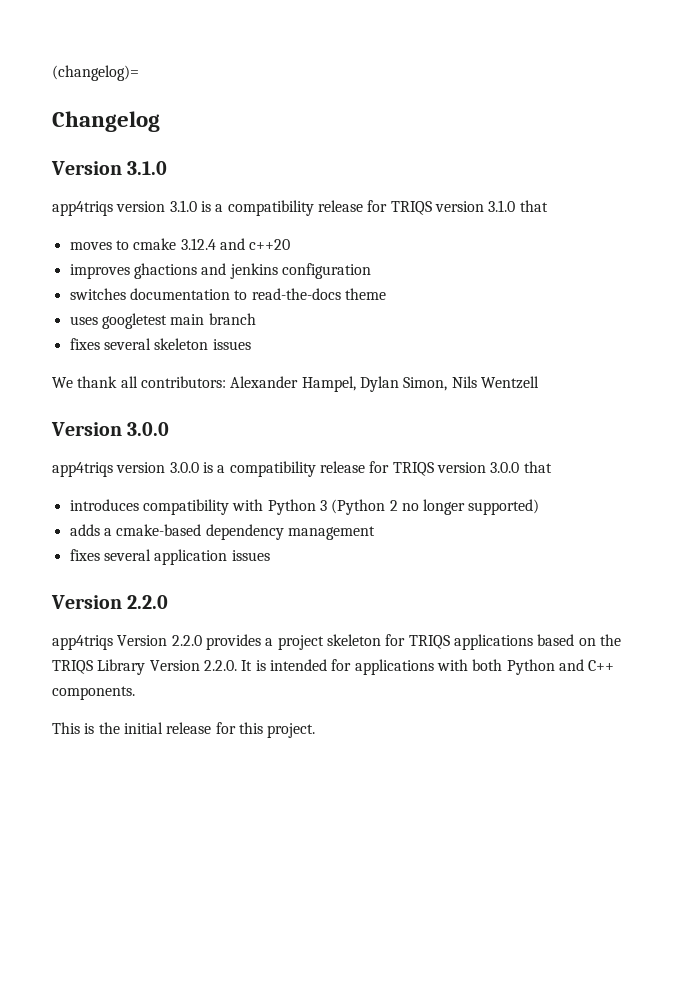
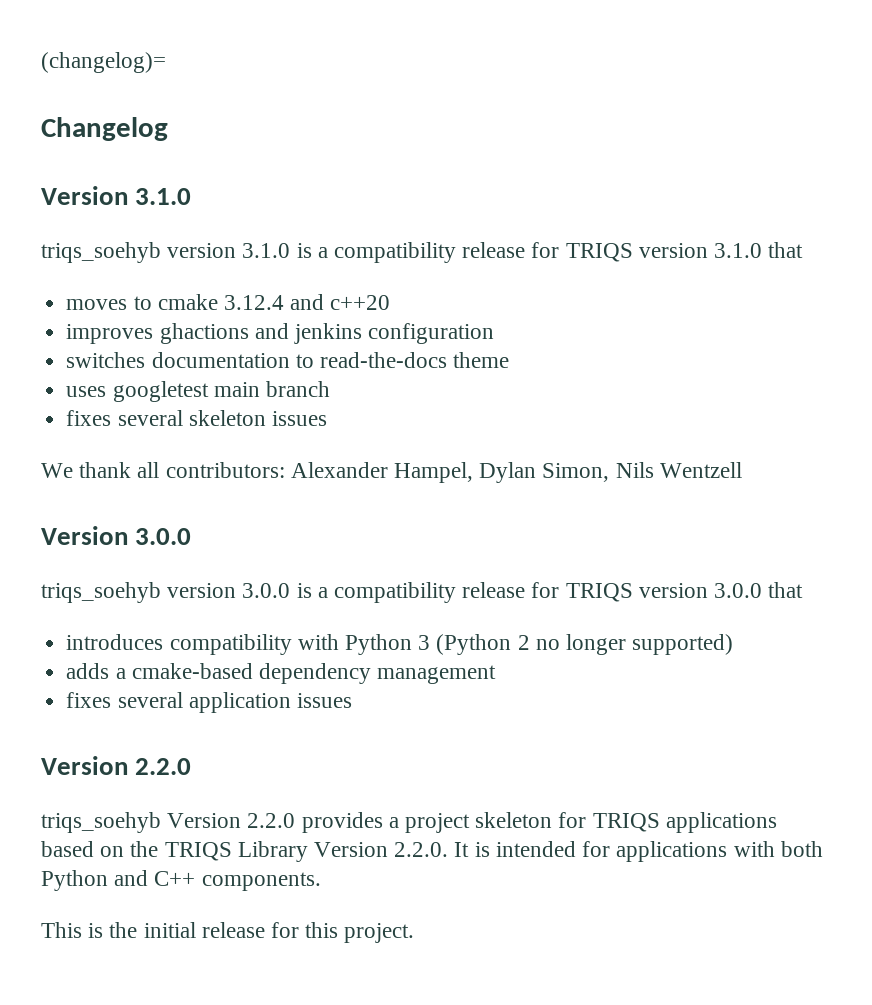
- app4triqs version 3.1.0 is a compatibility release for TRIQS version 3.1.0 that
+ triqs_soehyb version 3.1.0 is a compatibility release for TRIQS version 3.1.0 that
- app4triqs version 3.0.0 is a compatibility release for TRIQS version 3.0.0 that
+ triqs_soehyb version 3.0.0 is a compatibility release for TRIQS version 3.0.0 that
- app4triqs Version 2.2.0 provides a project skeleton for TRIQS applications based on the TRIQS Library Version 2.2.0. It is intended for applications with both Python and C++ components.
+ triqs_soehyb Version 2.2.0 provides a project skeleton for TRIQS applications based on the TRIQS Library Version 2.2.0. It is intended for applications with both Python and C++ components.

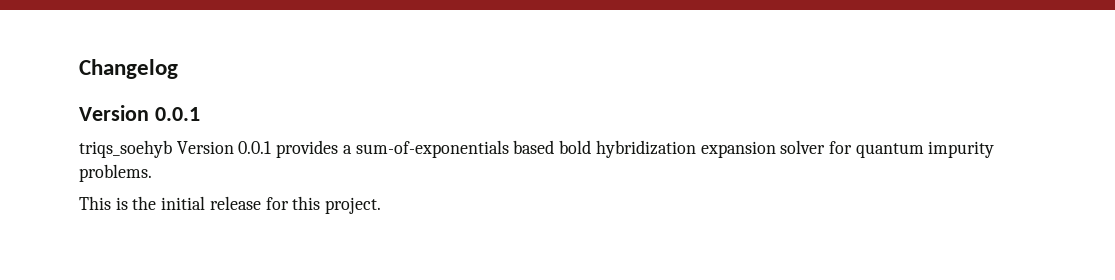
- (changelog)=
  Changelog
- Version 3.1.0
- triqs_soehyb version 3.1.0 is a compatibility release for TRIQS version 3.1.0 that
- moves to cmake 3.12.4 and c++20
- improves ghactions and jenkins configuration
- switches documentation to read-the-docs theme
- uses googletest main branch
- fixes several skeleton issues
- We thank all contributors: Alexander Hampel, Dylan Simon, Nils Wentzell
- Version 3.0.0
- triqs_soehyb version 3.0.0 is a compatibility release for TRIQS version 3.0.0 that
- introduces compatibility with Python 3 (Python 2 no longer supported)
- adds a cmake-based dependency management
- fixes several application issues
- Version 2.2.0
+ Version 0.0.1
- triqs_soehyb Version 2.2.0 provides a project skeleton for TRIQS applications based on the TRIQS Library Version 2.2.0. It is intended for applications with both Python and C++ components.
+ triqs_soehyb Version 0.0.1 provides a sum-of-exponentials based bold hybridization expansion solver for quantum impurity problems.

